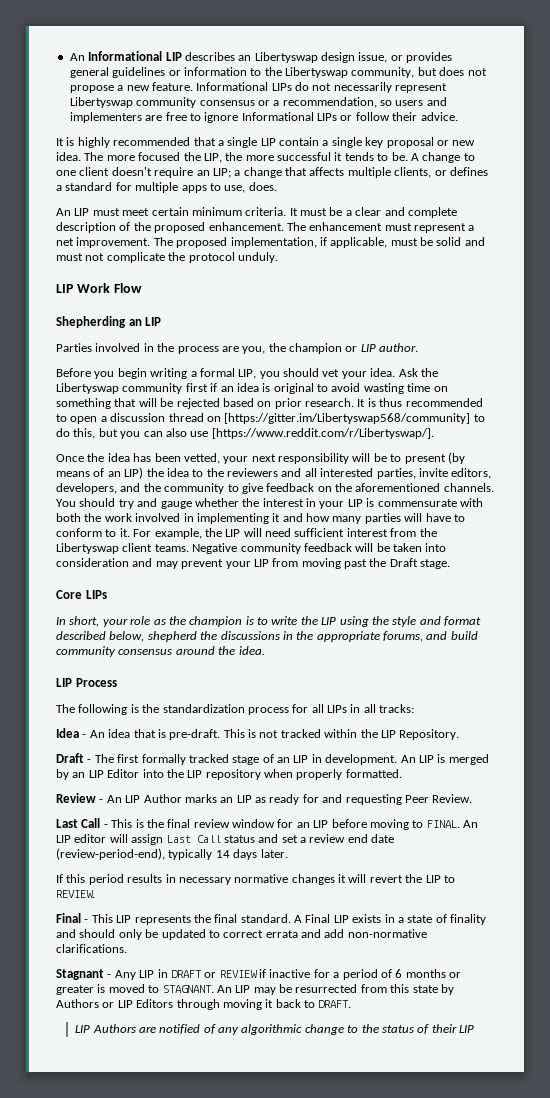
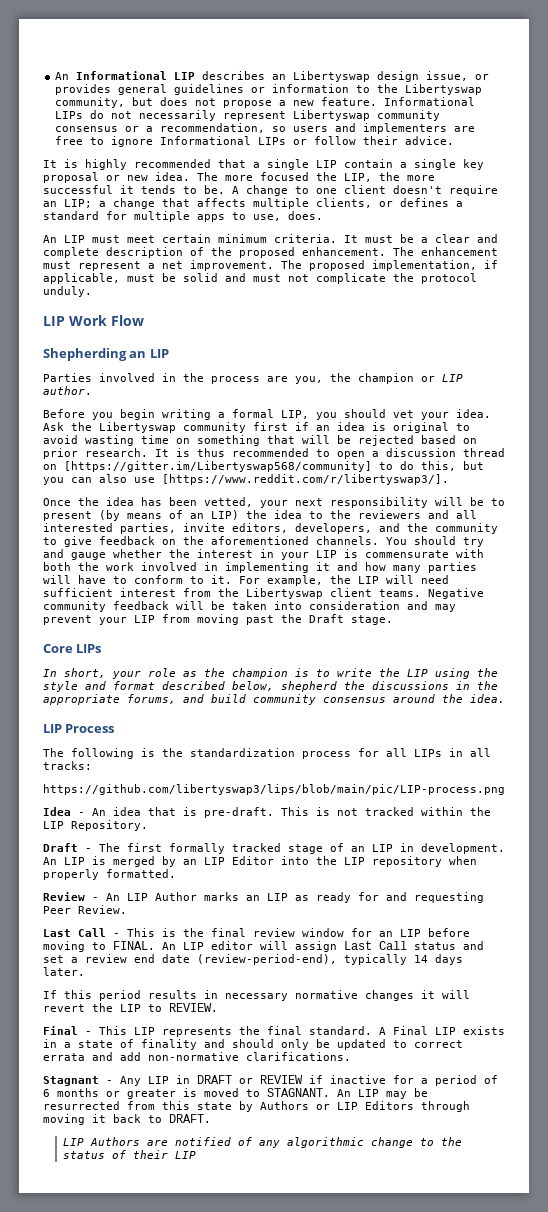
- It is thus recommended to open a discussion thread on [https://gitter.im/Libertyswap568/community] to do this, but you can also use [https://www.reddit.com/r/Libertyswap/].
+ It is thus recommended to open a discussion thread on [https://gitter.im/Libertyswap568/community] to do this, but you can also use [https://www.reddit.com/r/libertyswap3/].
+ https://github.com/libertyswap3/lips/blob/main/pic/LIP-process.png

